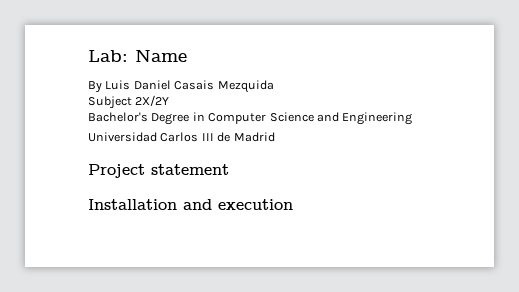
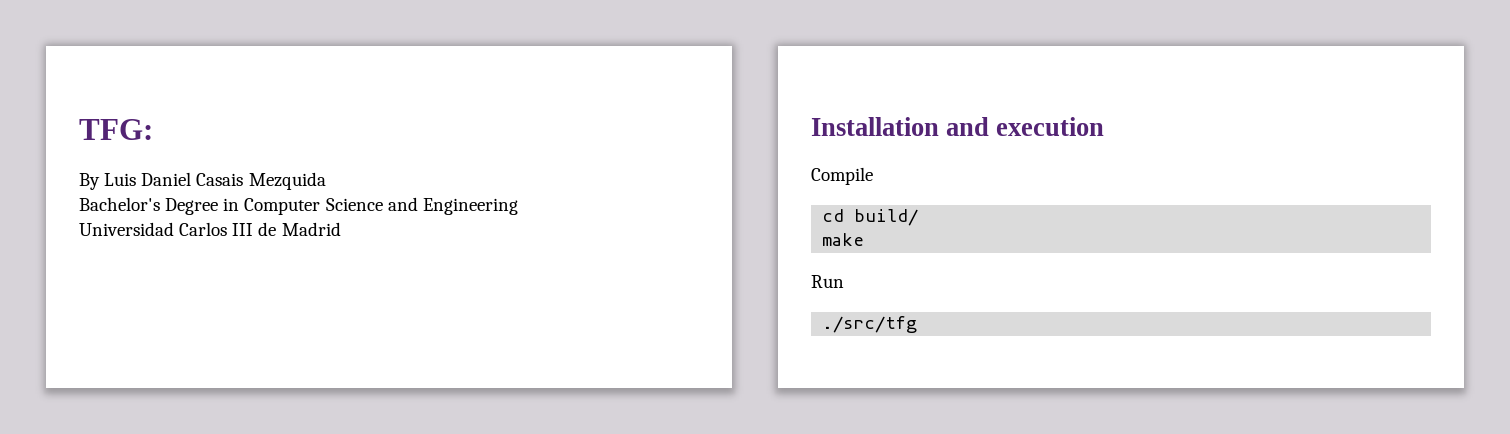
- Lab: Name
+ TFG:
- Subject 2X/2Y
- Project statement
+ Compile
+ cd build/
+ make
+ Run
+ ./src/tfg

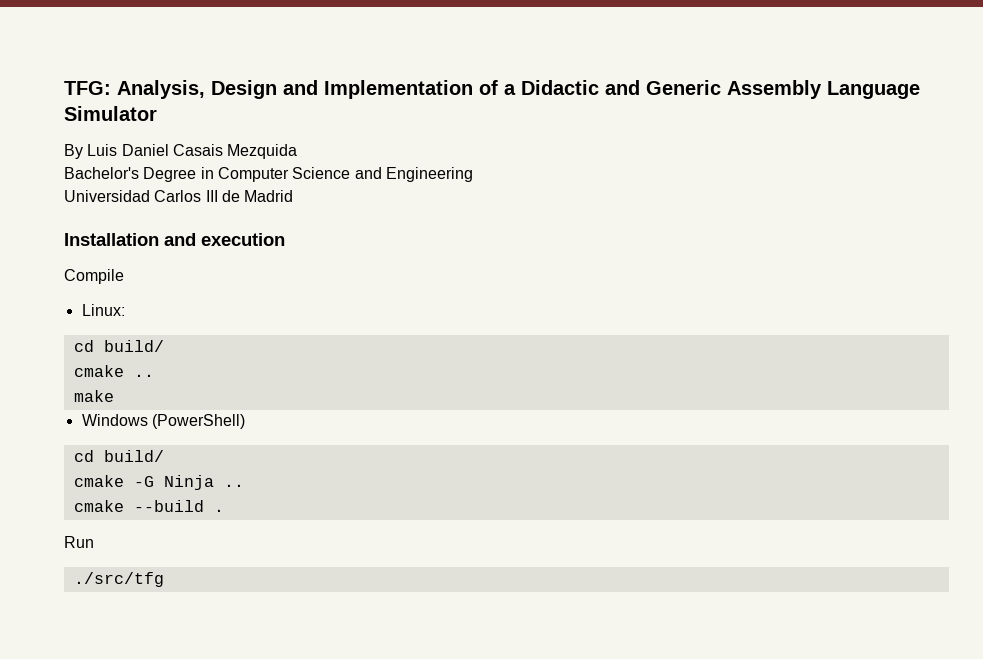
- TFG:
+ TFG: Analysis, Design and Implementation of a Didactic and Generic Assembly Language Simulator
+ Linux:
  cd build/
+ cmake ..
+ Windows (PowerShell)
+ cd build/
+ cmake -G Ninja ..
+ cmake --build .

